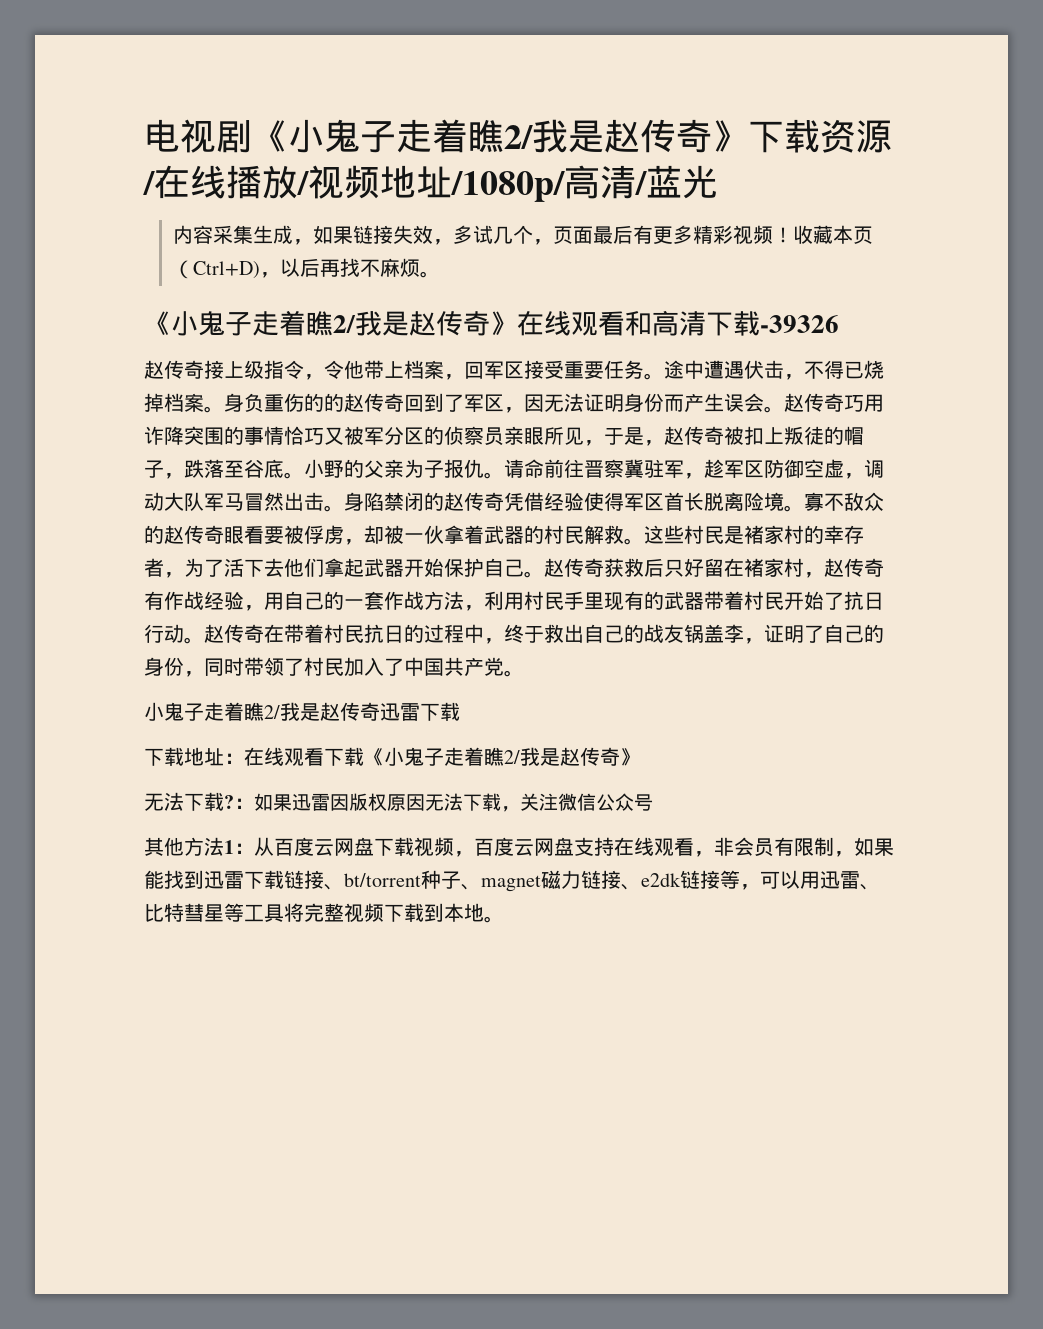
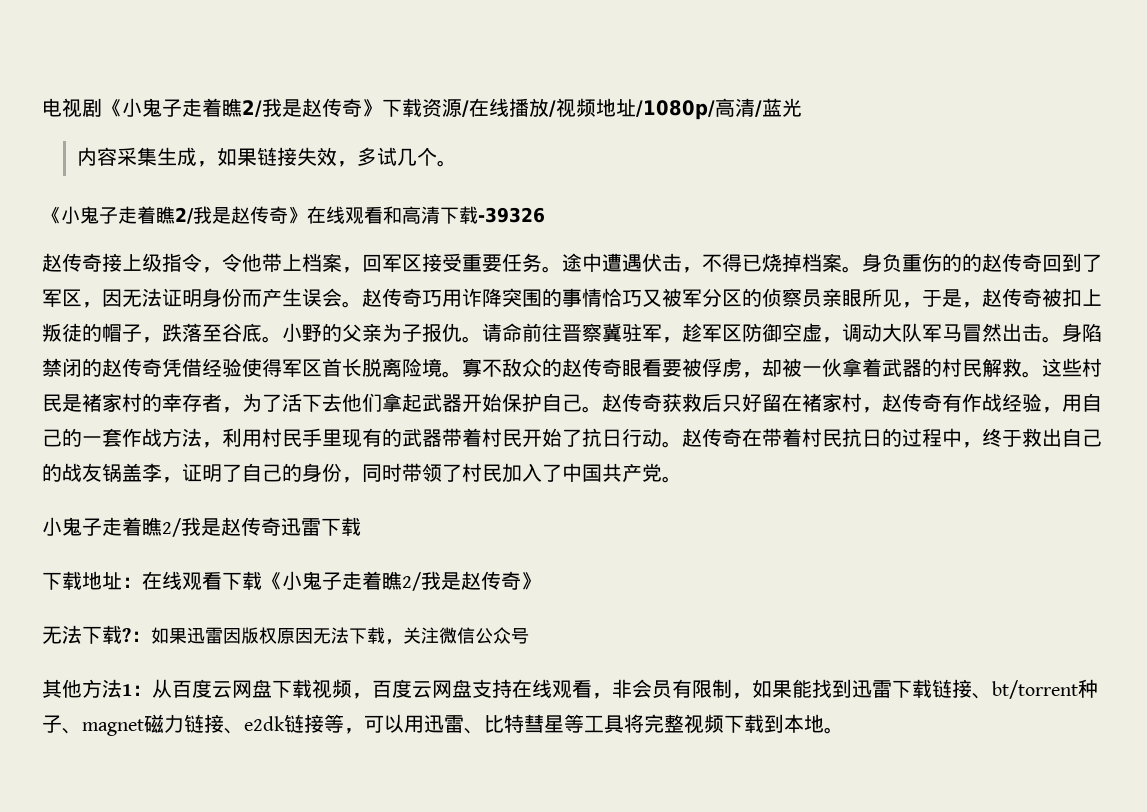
- 内容采集生成，如果链接失效，多试几个，页面最后有更多精彩视频！收藏本页（Ctrl+D)，以后再找不麻烦。
+ 内容采集生成，如果链接失效，多试几个。

